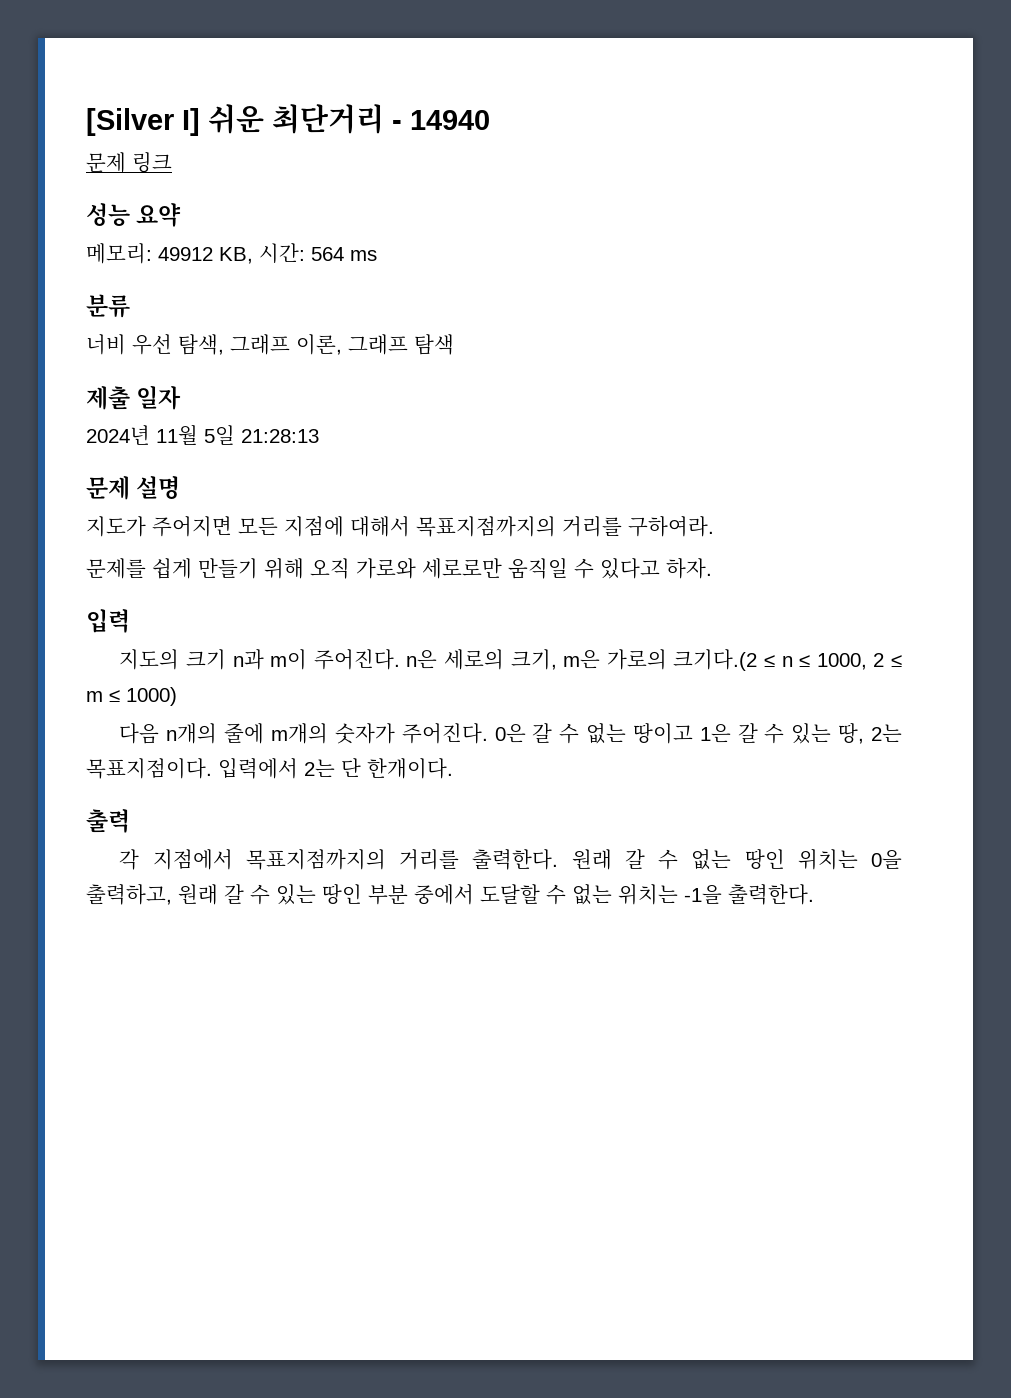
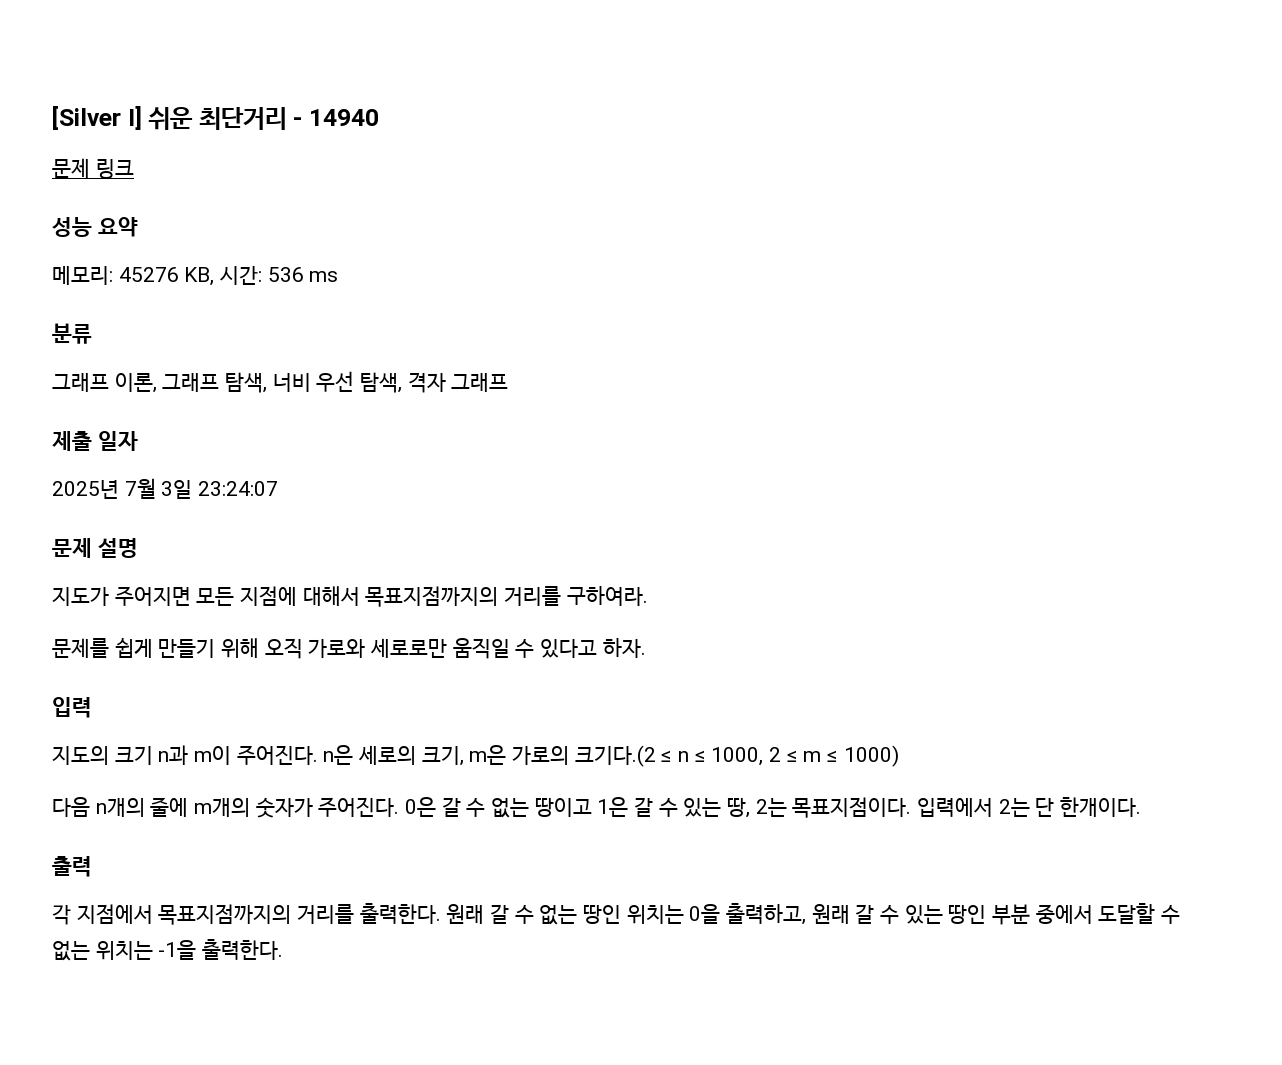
- 메모리: 49912 KB, 시간: 564 ms
+ 메모리: 45276 KB, 시간: 536 ms
- 너비 우선 탐색, 그래프 이론, 그래프 탐색
+ 그래프 이론, 그래프 탐색, 너비 우선 탐색, 격자 그래프
- 2024년 11월 5일 21:28:13
+ 2025년 7월 3일 23:24:07

